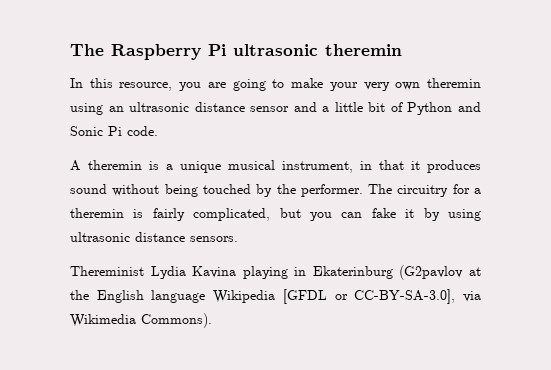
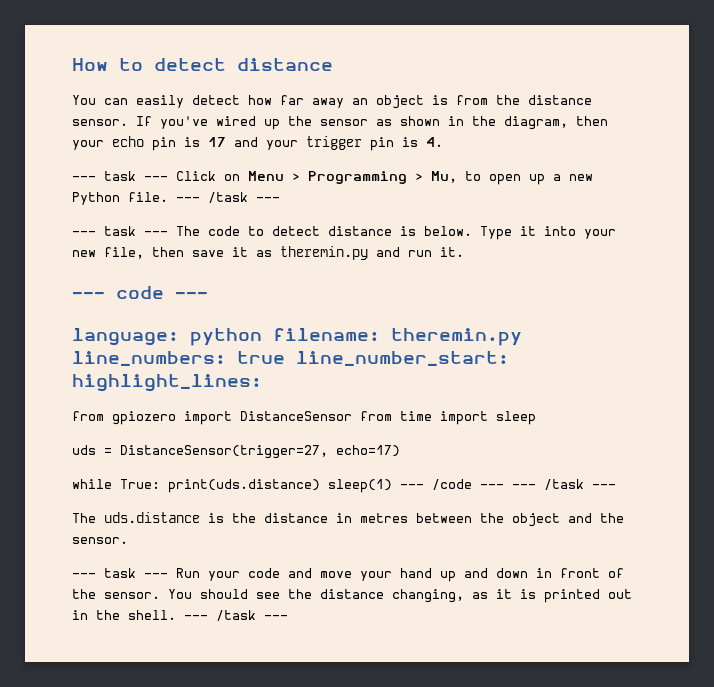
- The Raspberry Pi ultrasonic theremin
- In this resource, you are going to make your very own theremin using an ultrasonic distance sensor and a little bit of Python and Sonic Pi code.
- A theremin is a unique musical instrument, in that it produces sound without being touched by the performer. The circuitry for a theremin is fairly complicated, but you can fake it by using ultrasonic distance sensors.
- Thereminist Lydia Kavina playing in Ekaterinburg (G2pavlov at the English language Wikipedia [GFDL or CC-BY-SA-3.0], via Wikimedia Commons).
+ How to detect distance
+ You can easily detect how far away an object is from the distance sensor. If you've wired up the sensor as shown in the diagram, then your echo pin is 17 and your trigger pin is 4.
+ --- task --- Click on Menu > Programming > Mu, to open up a new Python file. --- /task ---
+ --- task --- The code to detect distance is below. Type it into your new file, then save it as theremin.py and run it.
+ --- code ---
+ language: python filename: theremin.py line_numbers: true line_number_start: highlight_lines:
+ from gpiozero import DistanceSensor from time import sleep
+ uds = DistanceSensor(trigger=27, echo=17)
+ while True: print(uds.distance) sleep(1) --- /code --- --- /task ---
+ The uds.distance is the distance in metres between the object and the sensor.
+ --- task --- Run your code and move your hand up and down in front of the sensor. You should see the distance changing, as it is printed out in the shell. --- /task ---

